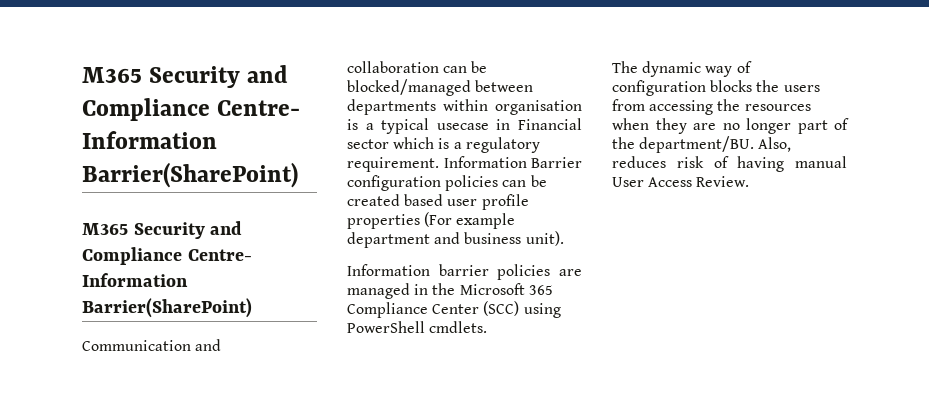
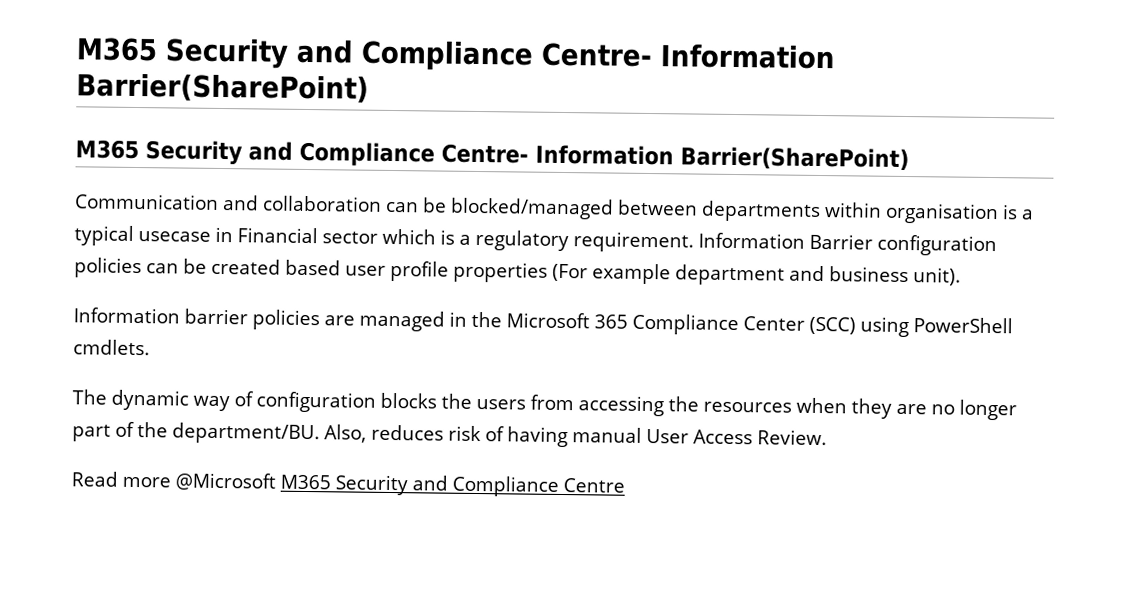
+ Read more @Microsoft M365 Security and Compliance Centre

